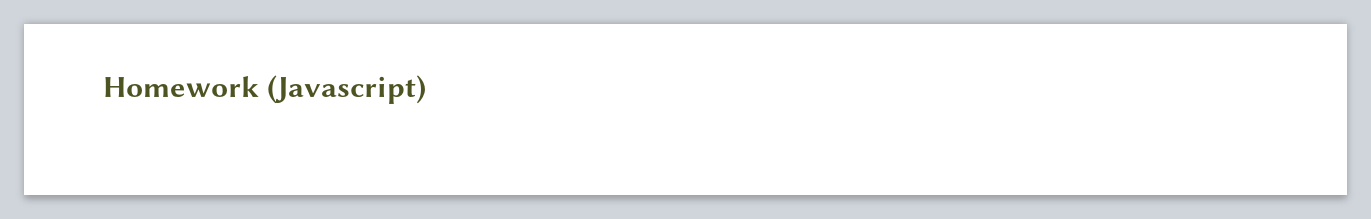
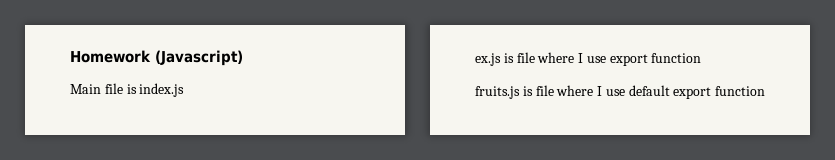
+ Main file is index.js
+ ex.js is file where I use export function
+ fruits.js is file where I use default export function

